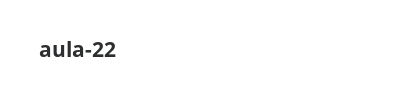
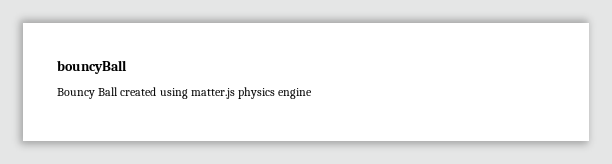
- aula-22
+ bouncyBall
+ Bouncy Ball created using matter.js physics engine

